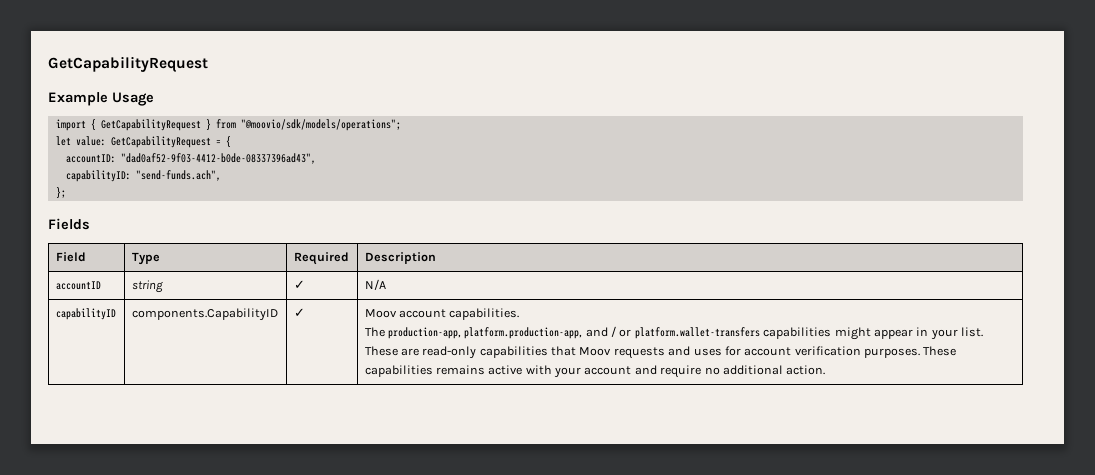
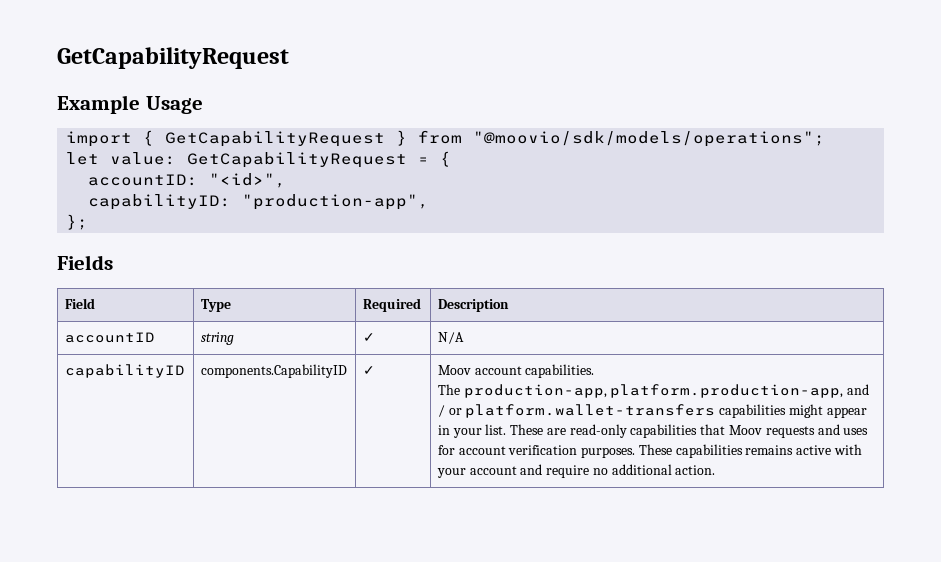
- accountID: "dad0af52-9f03-4412-b0de-08337396ad43",
+ accountID: "<id>",
- capabilityID: "send-funds.ach",
+ capabilityID: "production-app",

